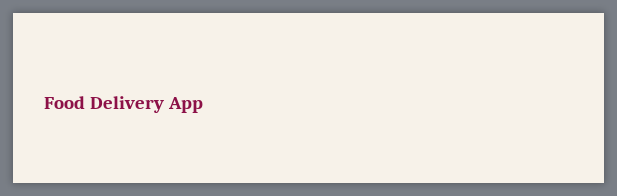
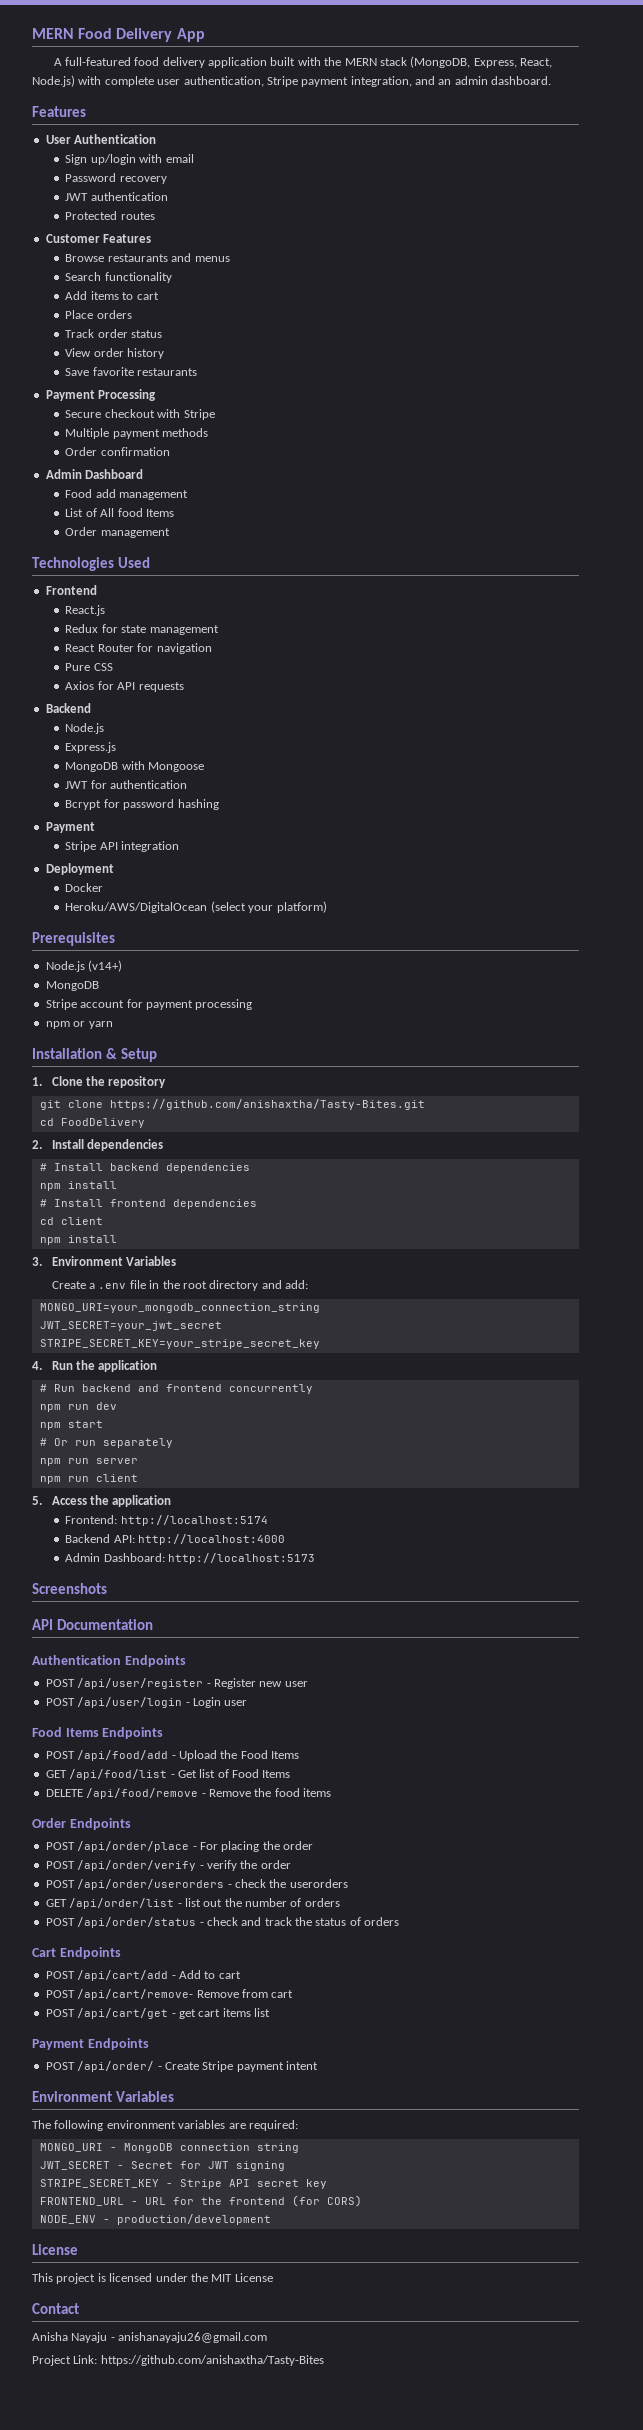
- Food Delivery App
+ MERN Food Delivery App
+ A full-featured food delivery application built with the MERN stack (MongoDB, Express, React, Node.js) with complete user authentication, Stripe payment integration, and an admin dashboard.
+ Features
+ User Authentication
+ Sign up/login with email
+ Password recovery
+ JWT authentication
+ Protected routes
+ Customer Features
+ Browse restaurants and menus
+ Search functionality
+ Add items to cart
+ Place orders
+ Track order status
+ View order history
+ Save favorite restaurants
+ Payment Processing
+ Secure checkout with Stripe
+ Multiple payment methods
+ Order confirmation
+ Admin Dashboard
+ Food add management
+ List of All food Items
+ Order management
+ Technologies Used
+ Frontend
+ React.js
+ Redux for state management
+ React Router for navigation
+ Pure CSS
+ Axios for API requests
+ Backend
+ Node.js
+ Express.js
+ MongoDB with Mongoose
+ JWT for authentication
+ Bcrypt for password hashing
+ Payment
+ Stripe API integration
+ Deployment
+ Docker
+ Heroku/AWS/DigitalOcean (select your platform)
+ Prerequisites
+ Node.js (v14+)
+ MongoDB
+ Stripe account for payment processing
+ npm or yarn
+ Installation & Setup
+ 1. Clone the repository
+ git clone https://github.com/anishaxtha/Tasty-Bites.git
+ cd FoodDelivery
+ 2. Install dependencies
+ # Install backend dependencies
+ npm install
+ # Install frontend dependencies
+ cd client
+ npm install
+ 3. Environment Variables
+ Create a .env file in the root directory and add:
+ MONGO_URI=your_mongodb_connection_string
+ JWT_SECRET=your_jwt_secret
+ STRIPE_SECRET_KEY=your_stripe_secret_key
+ 4. Run the application
+ # Run backend and frontend concurrently
+ npm run dev
+ npm start
+ # Or run separately
+ npm run server
+ npm run client
+ 5. Access the application
+ Frontend: http://localhost:5174
+ Backend API: http://localhost:4000
+ Admin Dashboard: http://localhost:5173
+ Screenshots
+ API Documentation
+ Authentication Endpoints
+ POST /api/user/register - Register new user
+ POST /api/user/login - Login user
+ Food Items Endpoints
+ POST /api/food/add - Upload the Food Items
+ GET /api/food/list - Get list of Food Items
+ DELETE /api/food/remove - Remove the food items
+ Order Endpoints
+ POST /api/order/place - For placing the order
+ POST /api/order/verify - verify the order
+ POST /api/order/userorders - check the userorders
+ GET /api/order/list - list out the number of orders
+ POST /api/order/status - check and track the status of orders
+ Cart Endpoints
+ POST /api/cart/add - Add to cart
+ POST /api/cart/remove- Remove from cart
+ POST /api/cart/get - get cart items list
+ Payment Endpoints
+ POST /api/order/ - Create Stripe payment intent
+ Environment Variables
+ The following environment variables are required:
+ MONGO_URI - MongoDB connection string
+ JWT_SECRET - Secret for JWT signing
+ STRIPE_SECRET_KEY - Stripe API secret key
+ FRONTEND_URL - URL for the frontend (for CORS)
+ NODE_ENV - production/development
+ License
+ This project is licensed under the MIT License
+ Contact
+ Anisha Nayaju - anishanayaju26@gmail.com
+ Project Link: https://github.com/anishaxtha/Tasty-Bites

